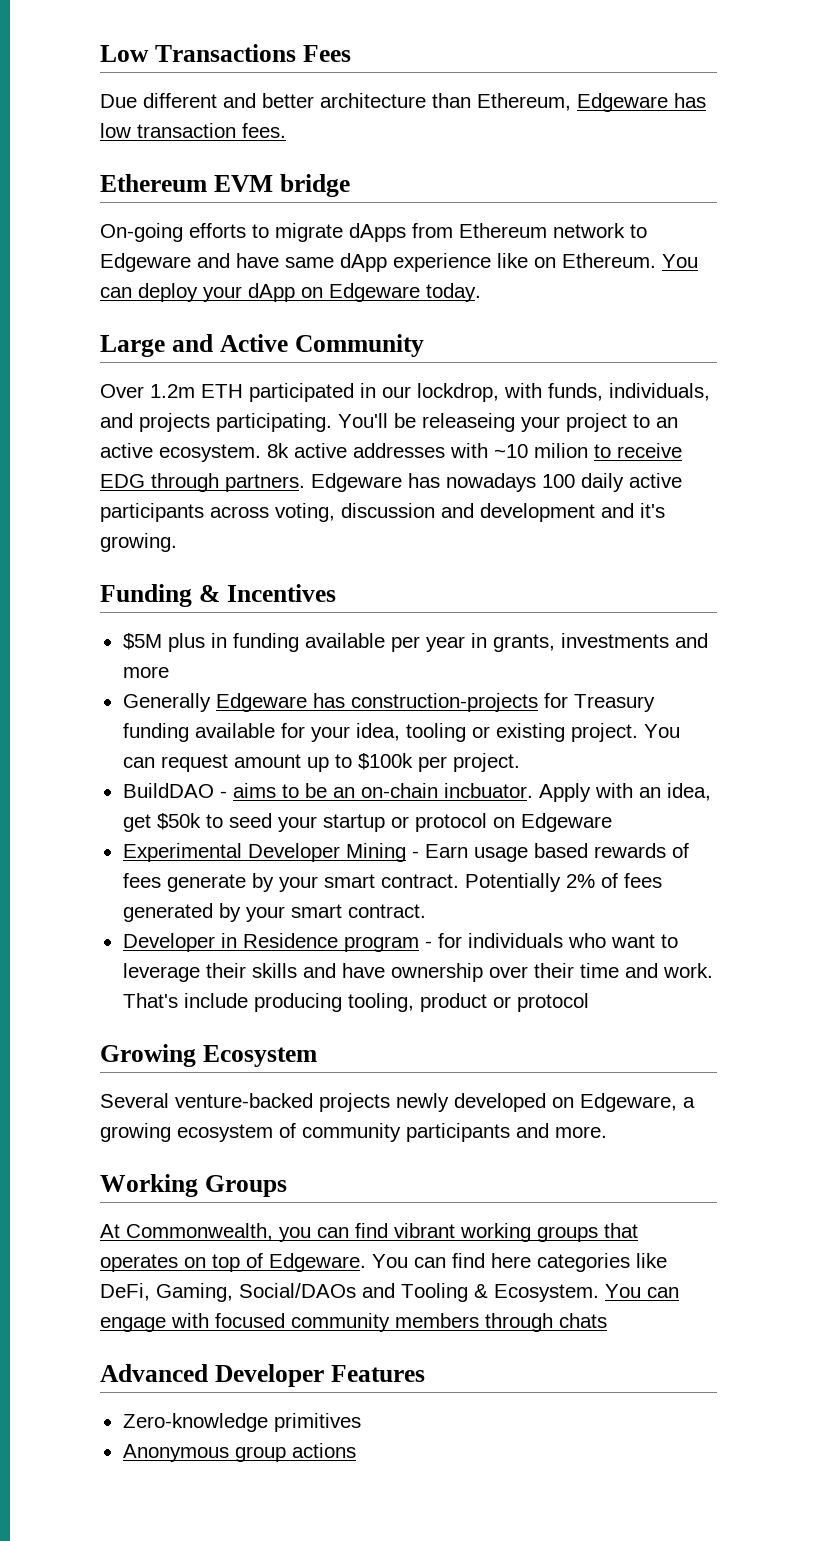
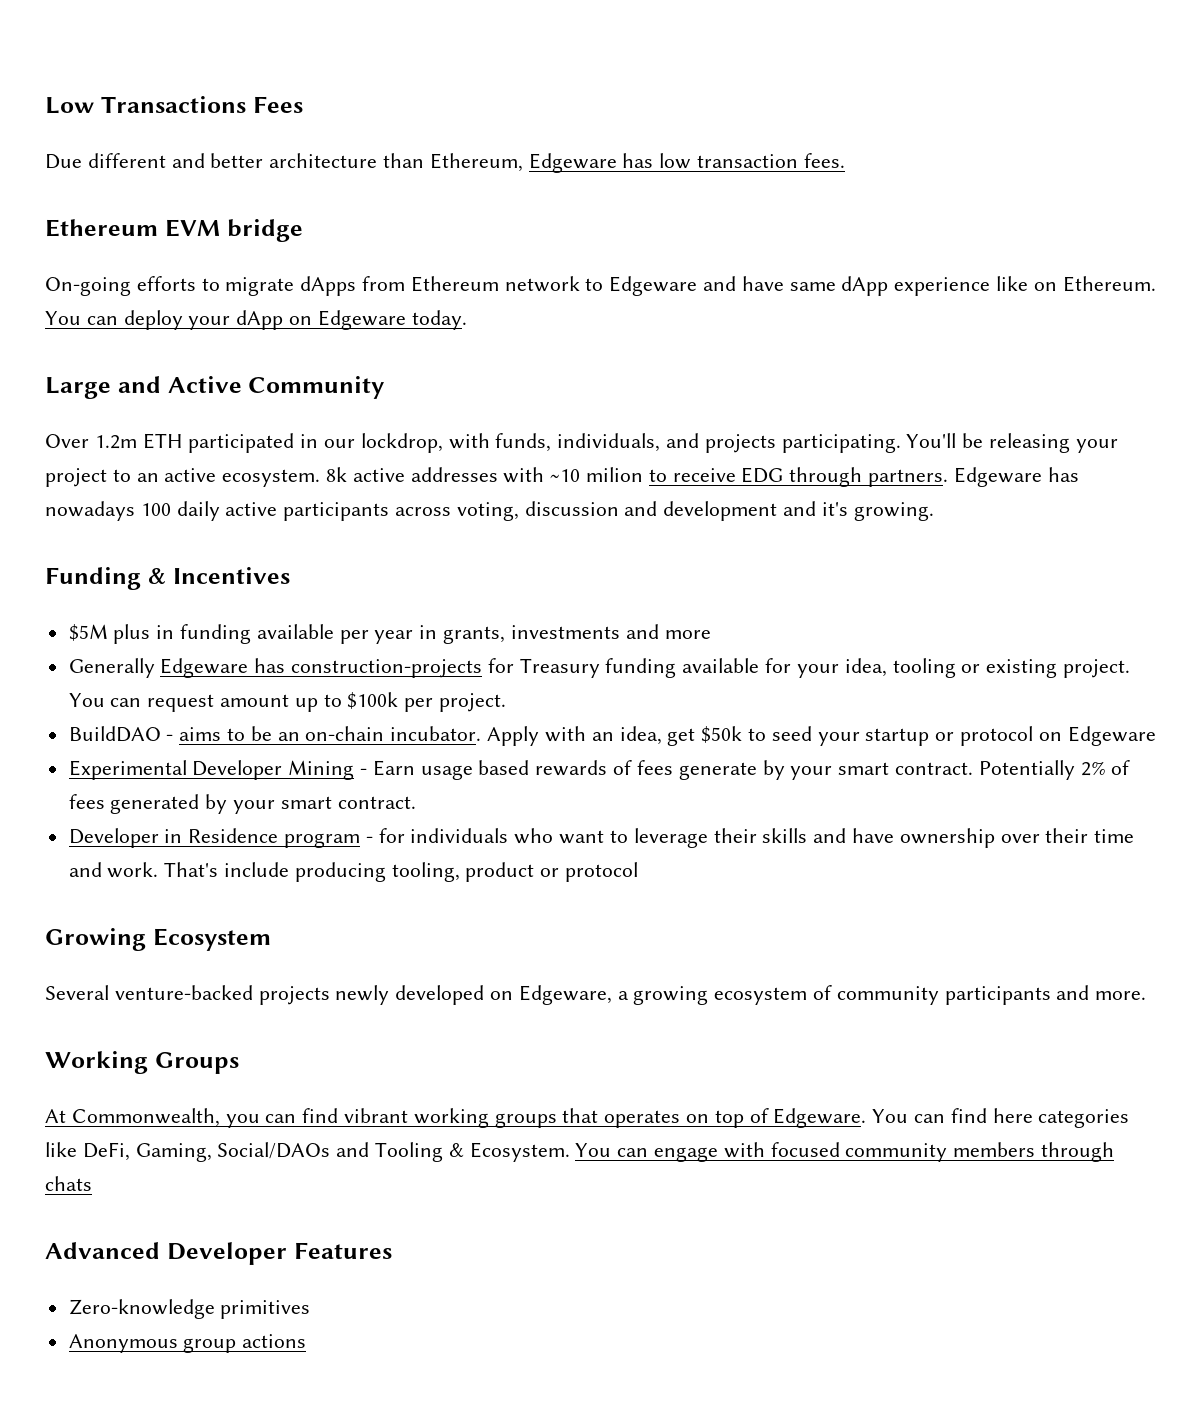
- You'll be releaseing your project to an active ecosystem.
+ You'll be releasing your project to an active ecosystem.
- BuildDAO - aims to be an on-chain incbuator.
+ BuildDAO - aims to be an on-chain incubator.

